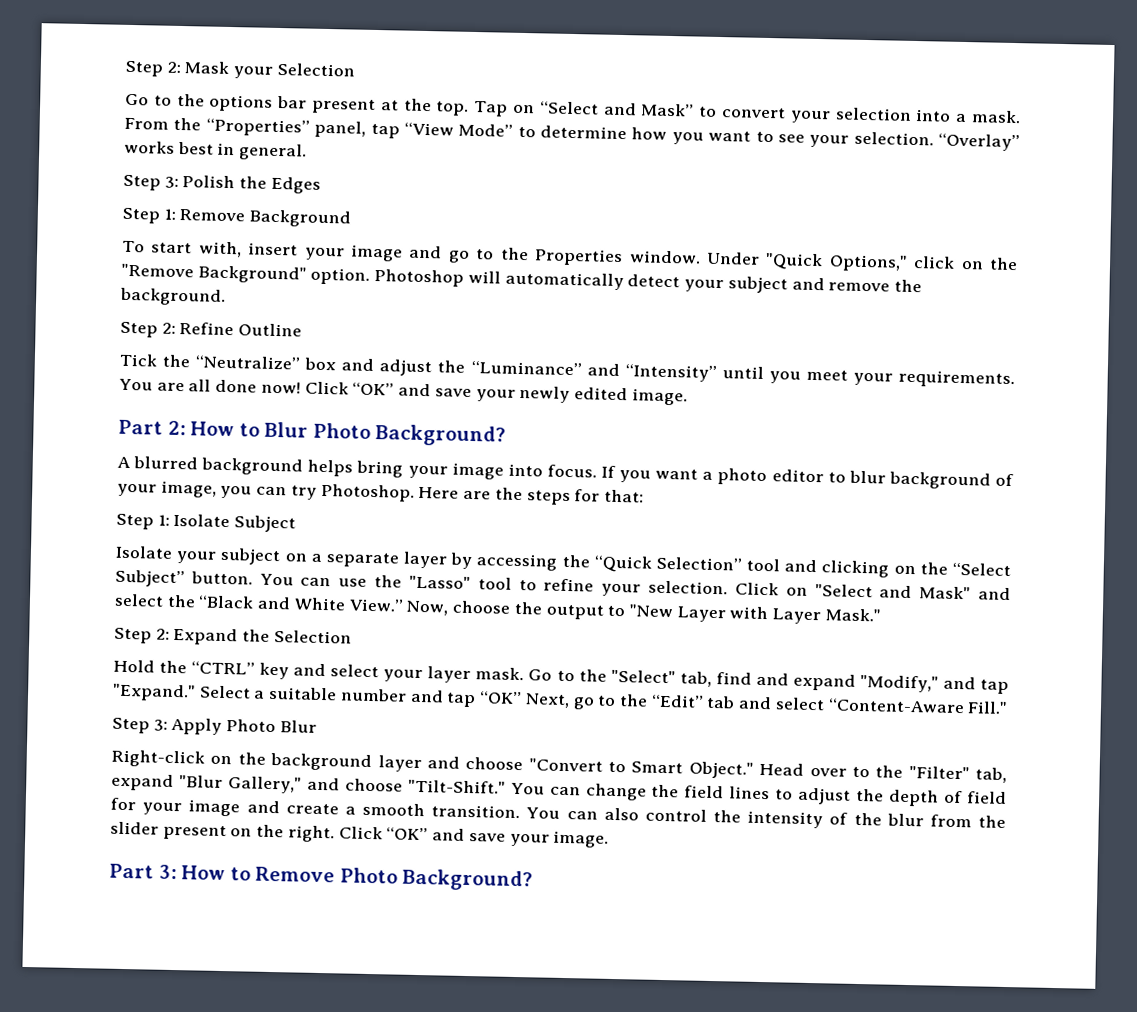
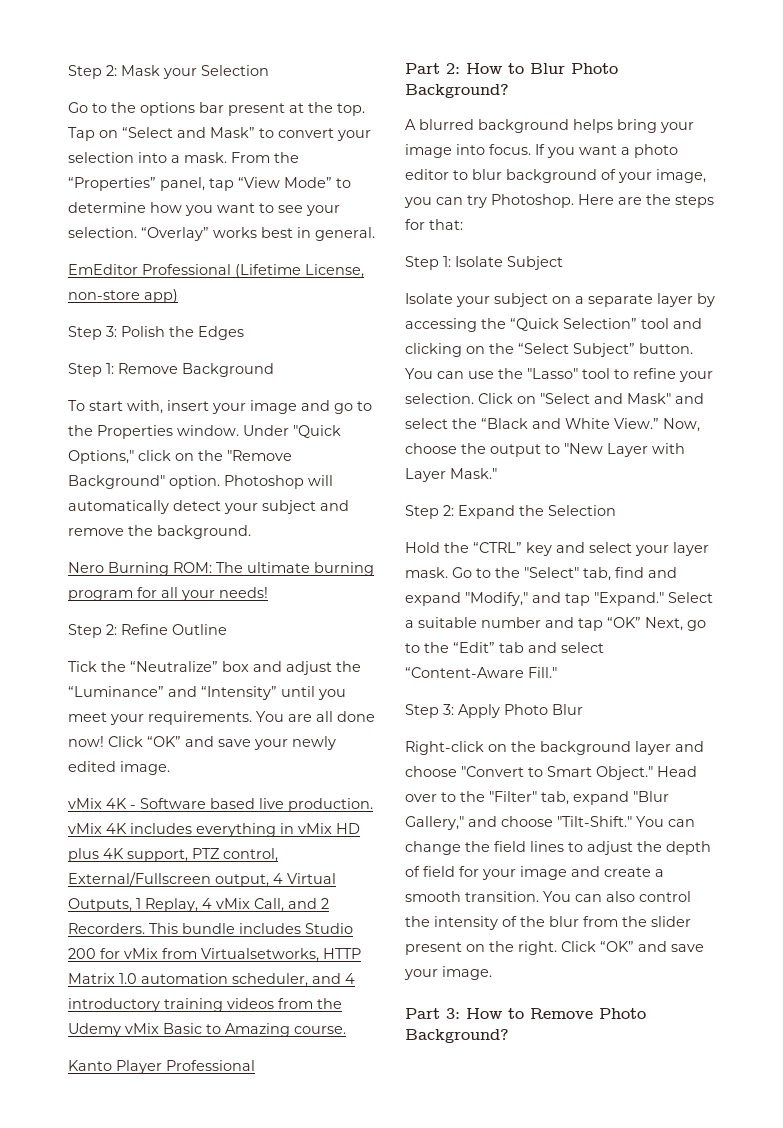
+ EmEditor Professional (Lifetime License, non-store app)
+ Nero Burning ROM: The ultimate burning program for all your needs!
+ vMix 4K - Software based live production. vMix 4K includes everything in vMix HD plus 4K support, PTZ control, External/Fullscreen output, 4 Virtual Outputs, 1 Replay, 4 vMix Call, and 2 Recorders. This bundle includes Studio 200 for vMix from Virtualsetworks, HTTP Matrix 1.0 automation scheduler, and 4 introductory training videos from the Udemy vMix Basic to Amazing course.
+ Kanto Player Professional

